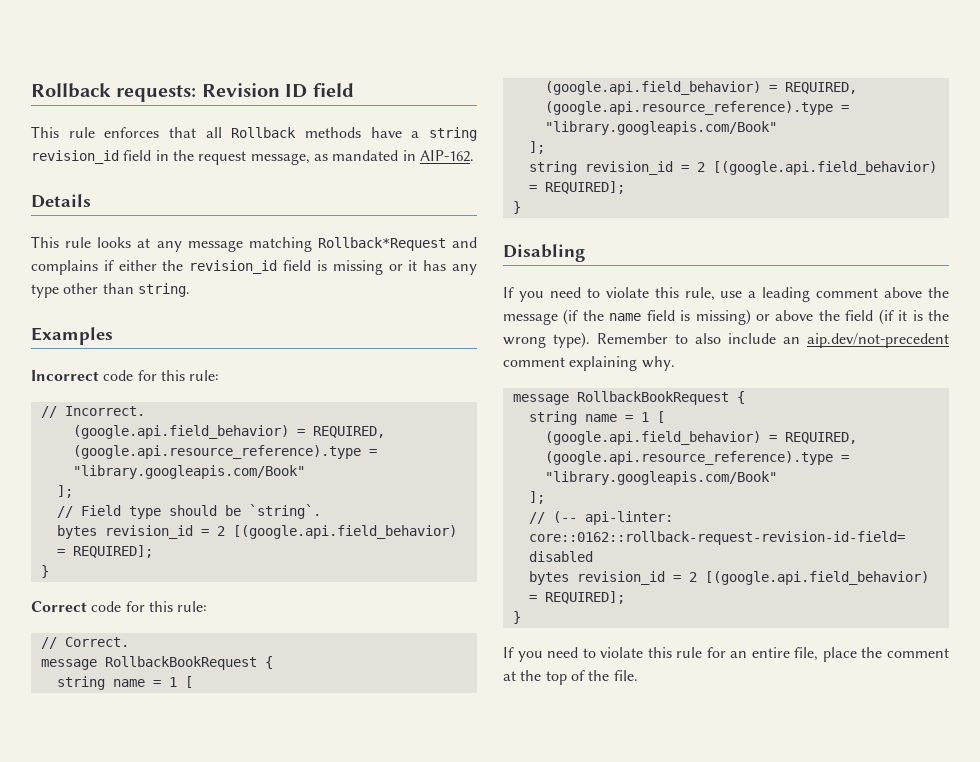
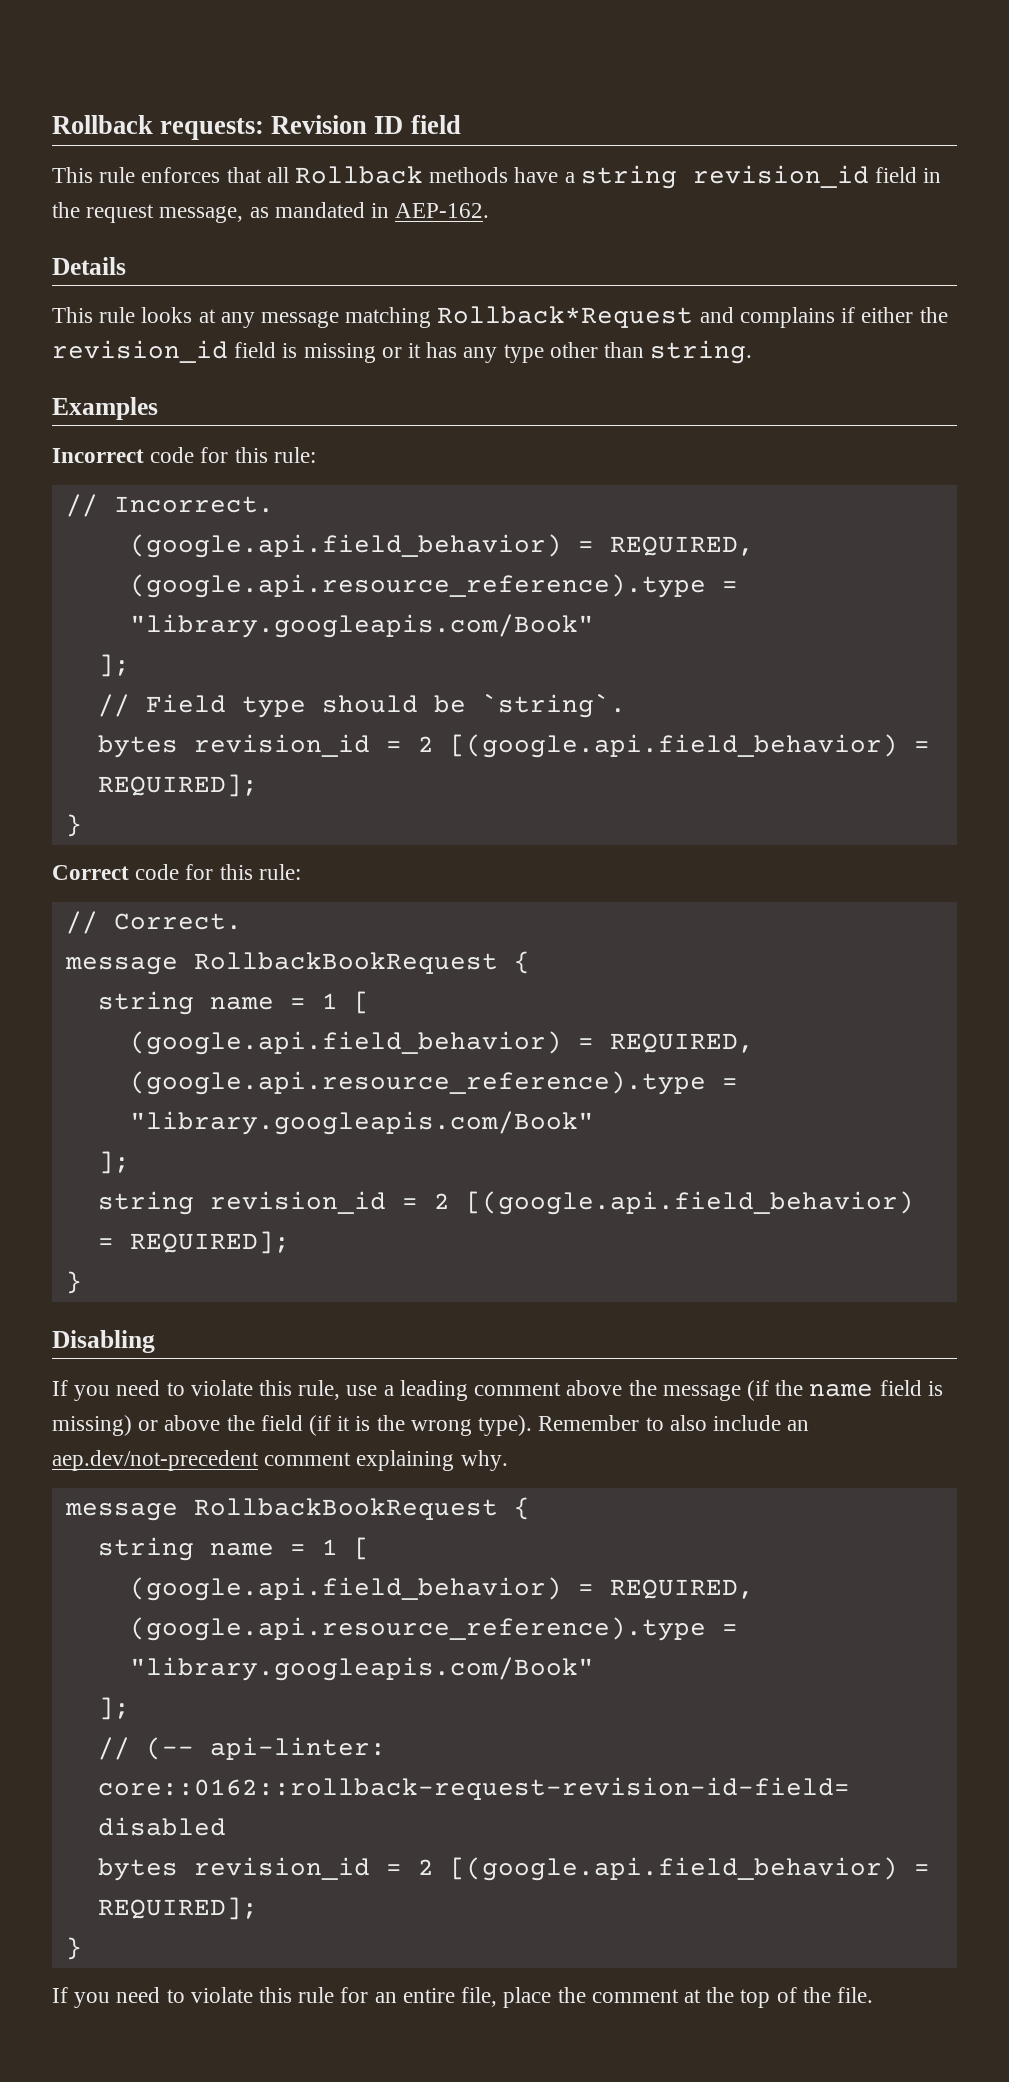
- This rule enforces that all Rollback methods have a string revision_id field in the request message, as mandated in AIP-162.
+ This rule enforces that all Rollback methods have a string revision_id field in the request message, as mandated in AEP-162.
- Remember to also include an aip.dev/not-precedent comment explaining why.
+ Remember to also include an aep.dev/not-precedent comment explaining why.

